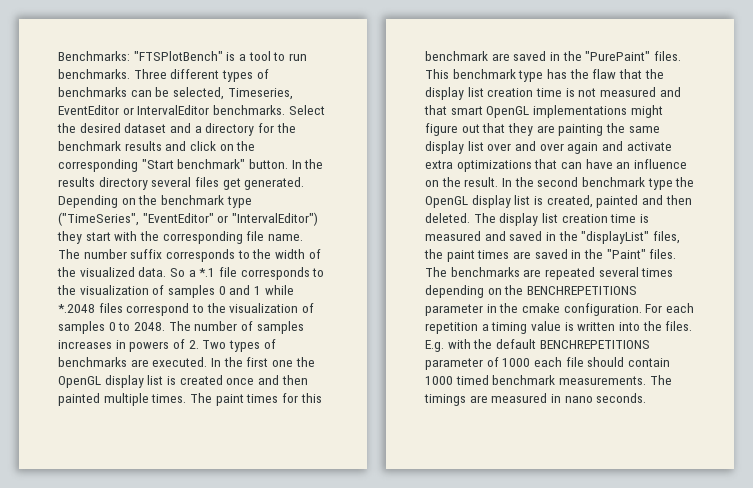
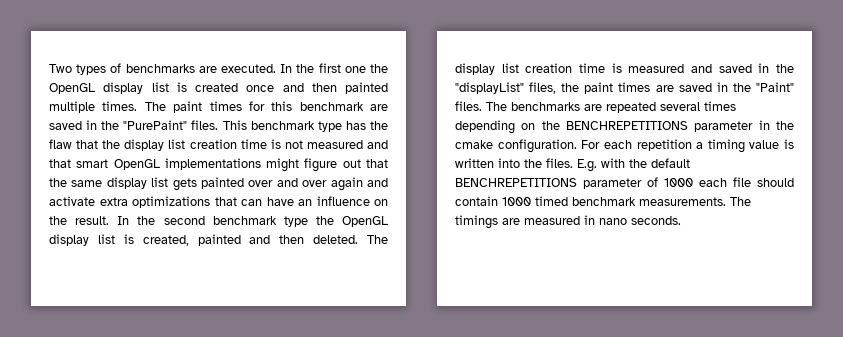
- Benchmarks: "FTSPlotBench" is a tool to run benchmarks. Three different types of benchmarks can be selected, Timeseries, EventEditor or IntervalEditor benchmarks. Select the desired dataset and a directory for the benchmark results and click on the corresponding "Start benchmark" button. In the results directory several files get generated. Depending on the benchmark type ("TimeSeries", "EventEditor" or "IntervalEditor") they start with the corresponding file name. The number suffix corresponds to the width of the visualized data. So a *.1 file corresponds to the visualization of samples 0 and 1 while *.2048 files correspond to the visualization of samples 0 to 2048. The number of samples increases in powers of 2. Two types of benchmarks are executed.
+ Two types of benchmarks are executed.
- This benchmark type has the flaw that the display list creation time is not measured and that smart OpenGL implementations might figure out that they are painting the same display list over and over again and activate extra optimizations that can have an influence on the result.
+ This benchmark type has the flaw that the display list creation time is not measured and that smart OpenGL implementations might figure out that the same display list gets painted over and over again and activate extra optimizations that can have an influence on the result.

